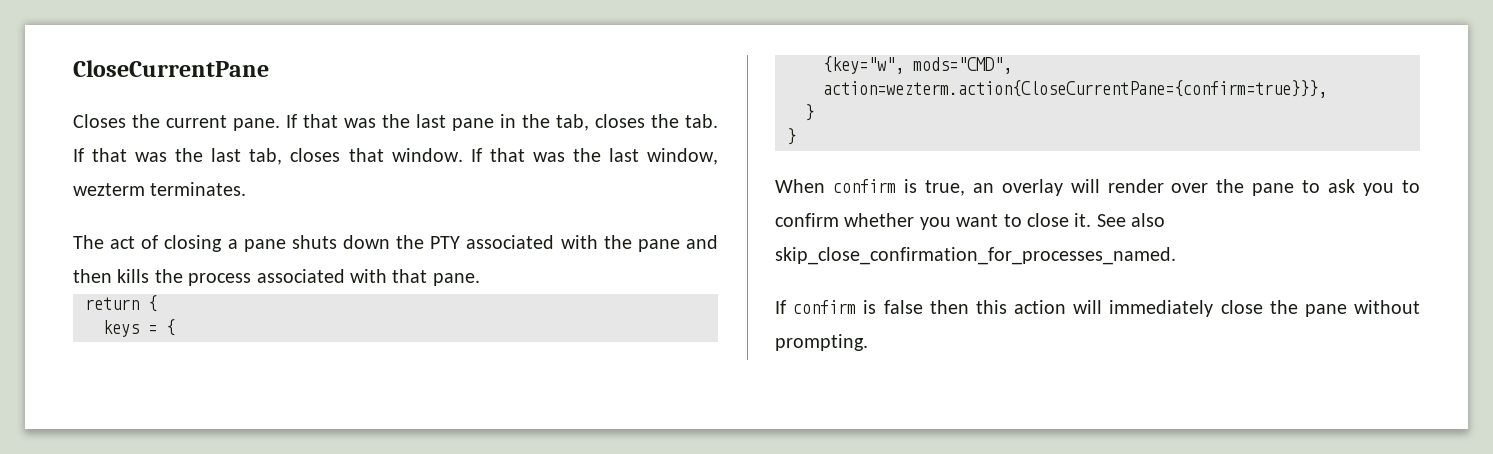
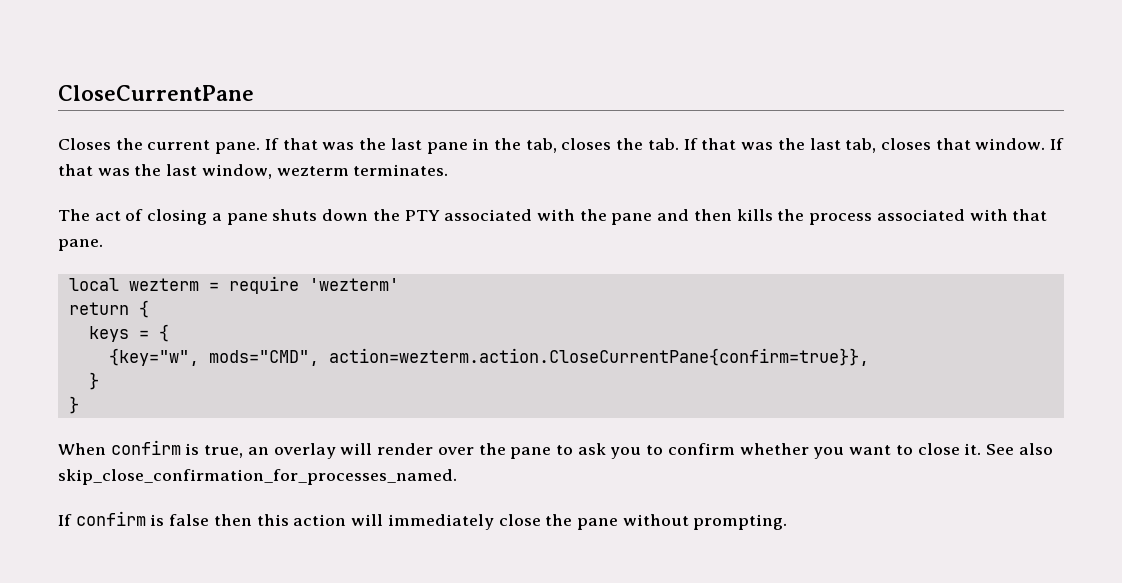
+ local wezterm = require 'wezterm'
- {key="w", mods="CMD", action=wezterm.action{CloseCurrentPane={confirm=true}}},
+ {key="w", mods="CMD", action=wezterm.action.CloseCurrentPane{confirm=true}},

